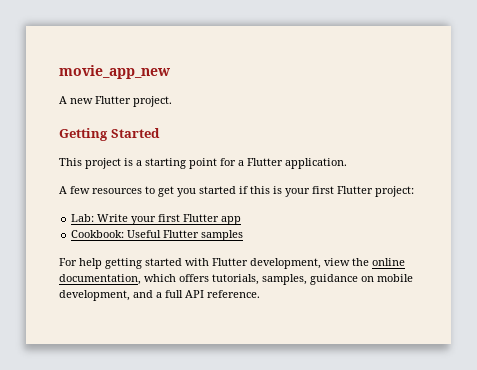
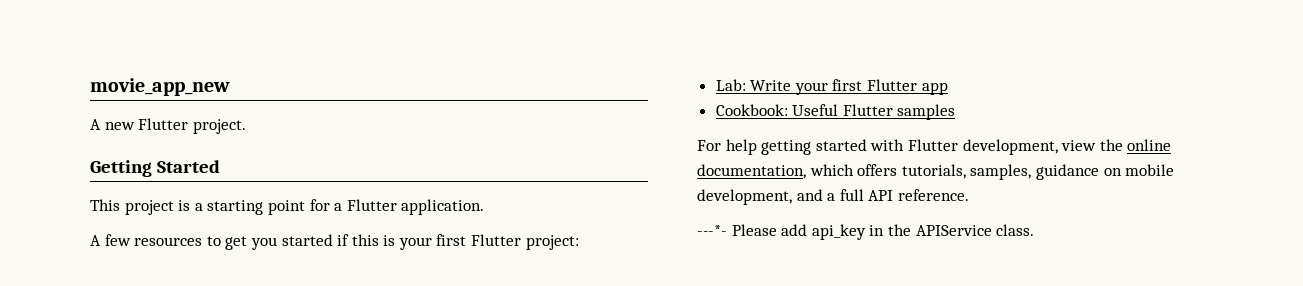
+ ---*- Please add api_key in the APIService class.

